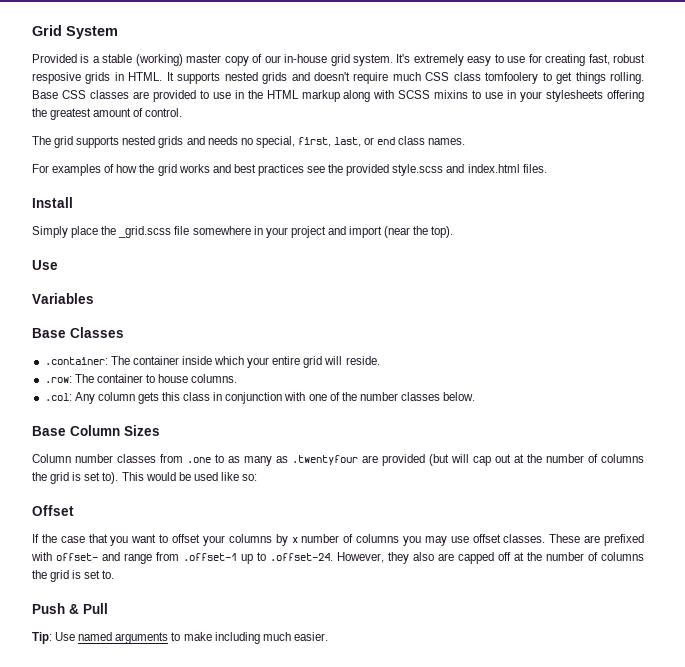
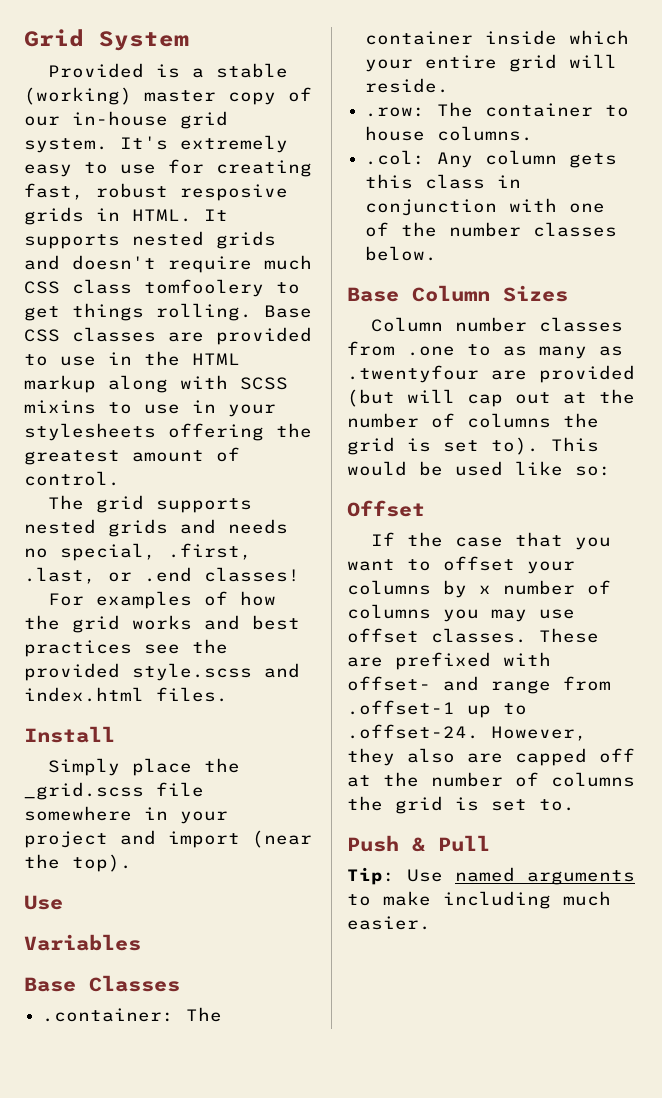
- The grid supports nested grids and needs no special, first, last, or end class names.
+ The grid supports nested grids and needs no special, .first, .last, or .end classes!

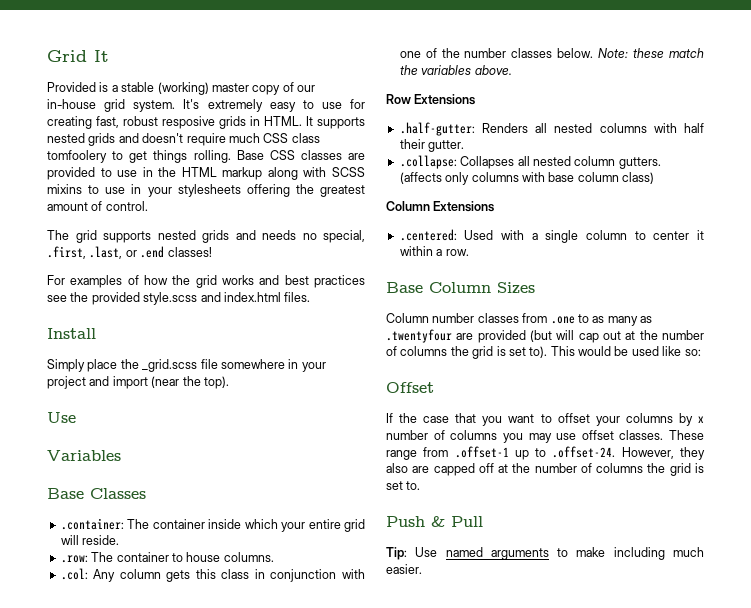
- Grid System
+ Grid It
+ Note: these match the variables above.
+ Row Extensions
+ .half-gutter: Renders all nested columns with half their gutter.
+ .collapse: Collapses all nested column gutters. (affects only columns with base column class)
+ Column Extensions
+ .centered: Used with a single column to center it within a row.
- These are prefixed with offset- and range from .offset-1 up to .offset-24. However, they also are capped off at the number of columns the grid is set to.
+ These range from .offset-1 up to .offset-24. However, they also are capped off at the number of columns the grid is set to.

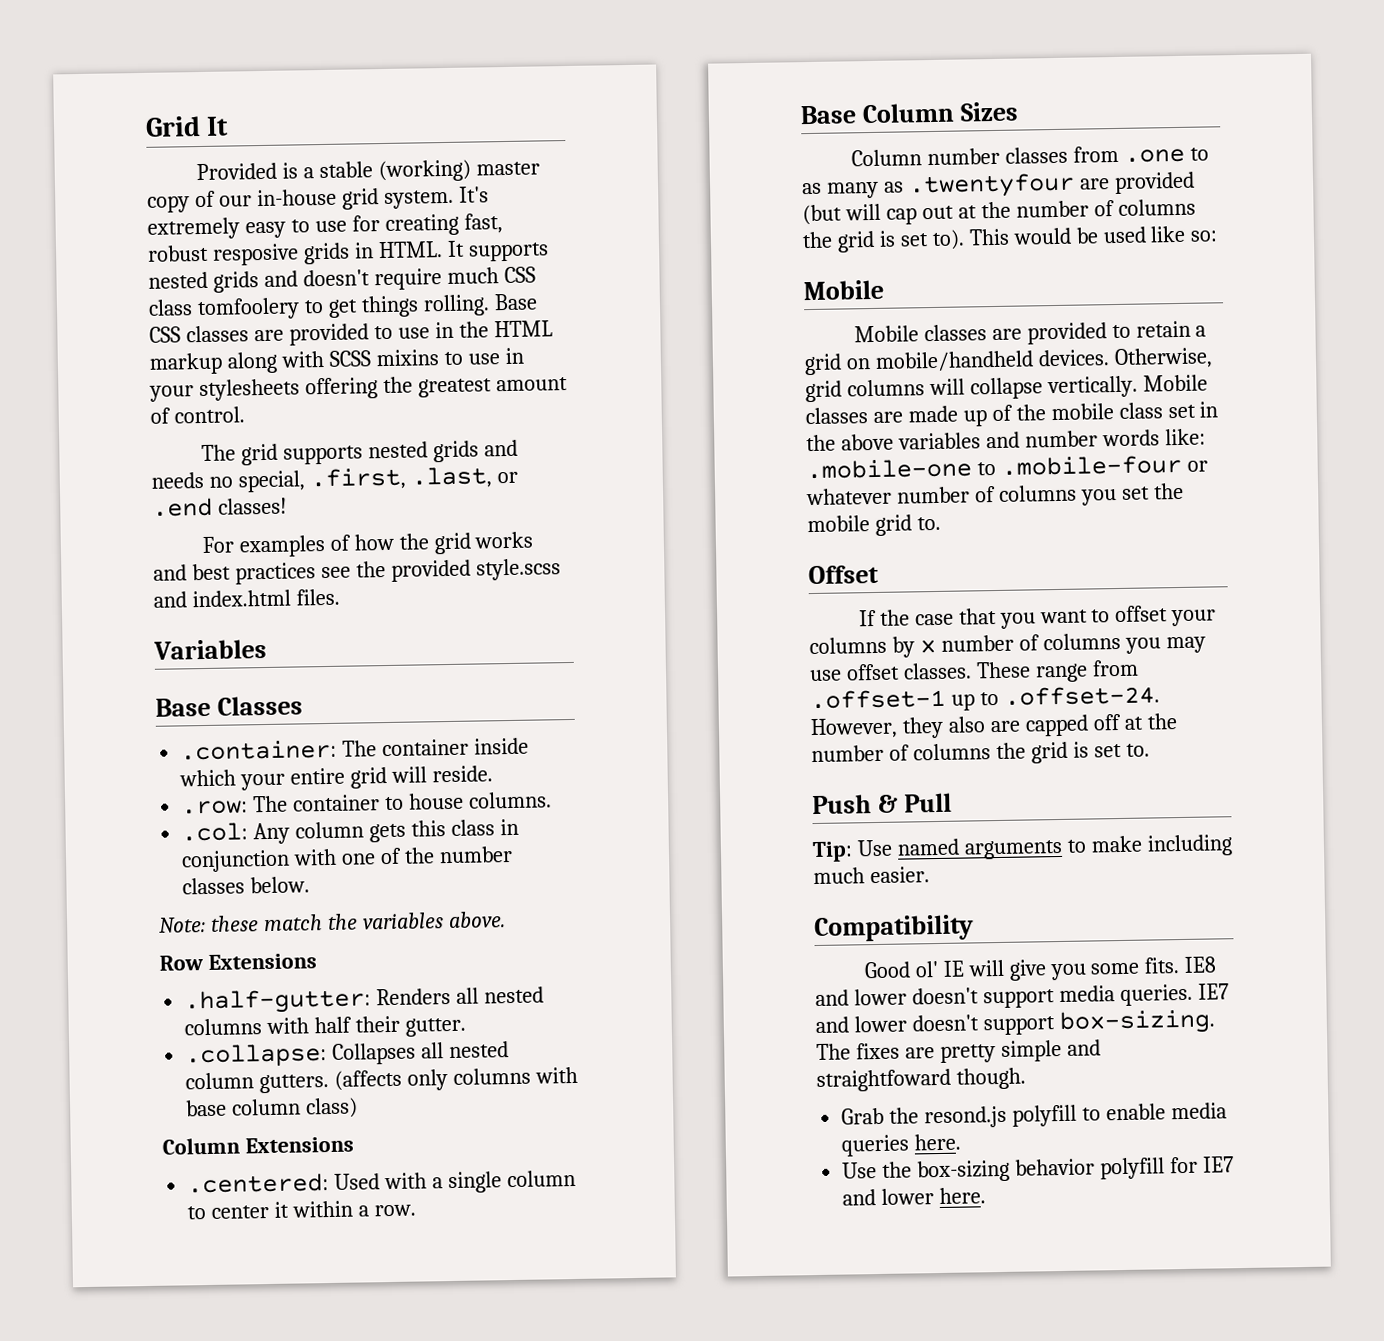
- Install
- Simply place the _grid.scss file somewhere in your project and import (near the top).
- Use
- .col: Any column gets this class in conjunction with one of the number classes below. Note: these match the variables above.
+ .col: Any column gets this class in conjunction with one of the number classes below.
+ Note: these match the variables above.
  This would be used like so:
+ Mobile
+ Mobile classes are provided to retain a grid on mobile/handheld devices. Otherwise, grid columns will collapse vertically. Mobile classes are made up of the mobile class set in the above variables and number words like: .mobile-one to .mobile-four or whatever number of columns you set the mobile grid to.
+ Compatibility
+ Good ol' IE will give you some fits. IE8 and lower doesn't support media queries. IE7 and lower doesn't support box-sizing. The fixes are pretty simple and straightfoward though.
+ Grab the resond.js polyfill to enable media queries here.
+ Use the box-sizing behavior polyfill for IE7 and lower here.

